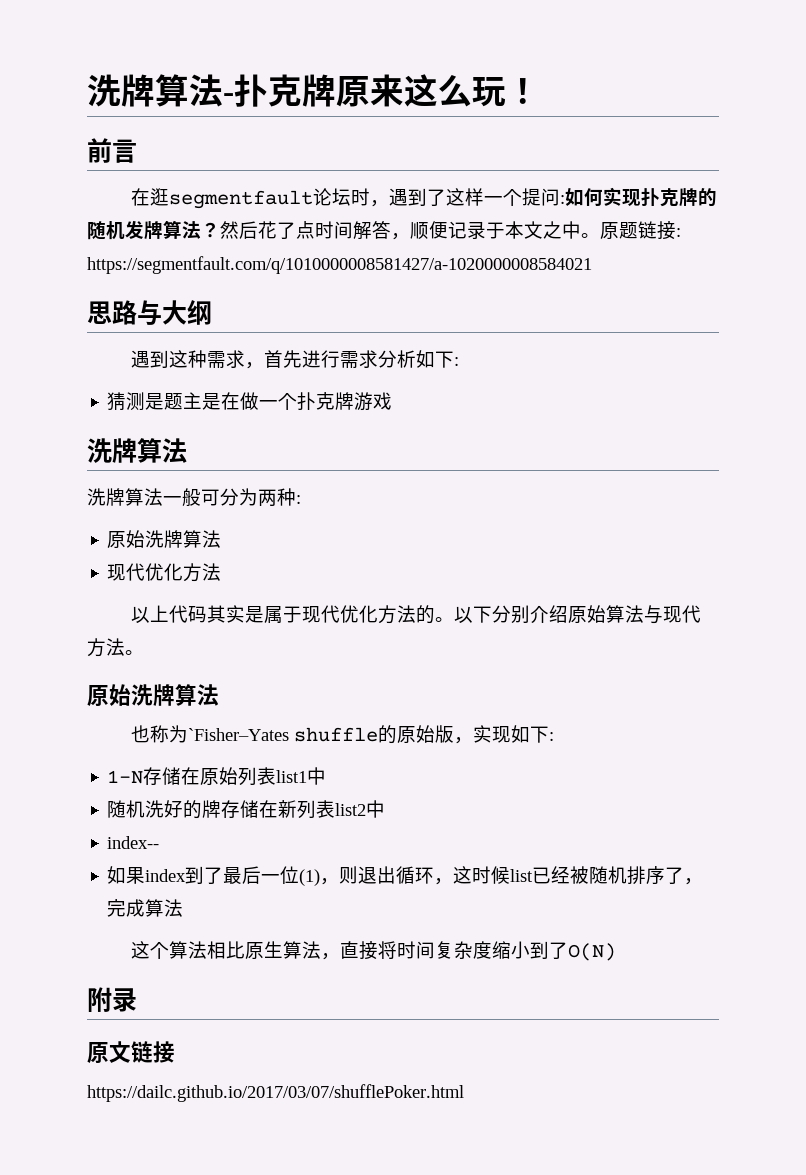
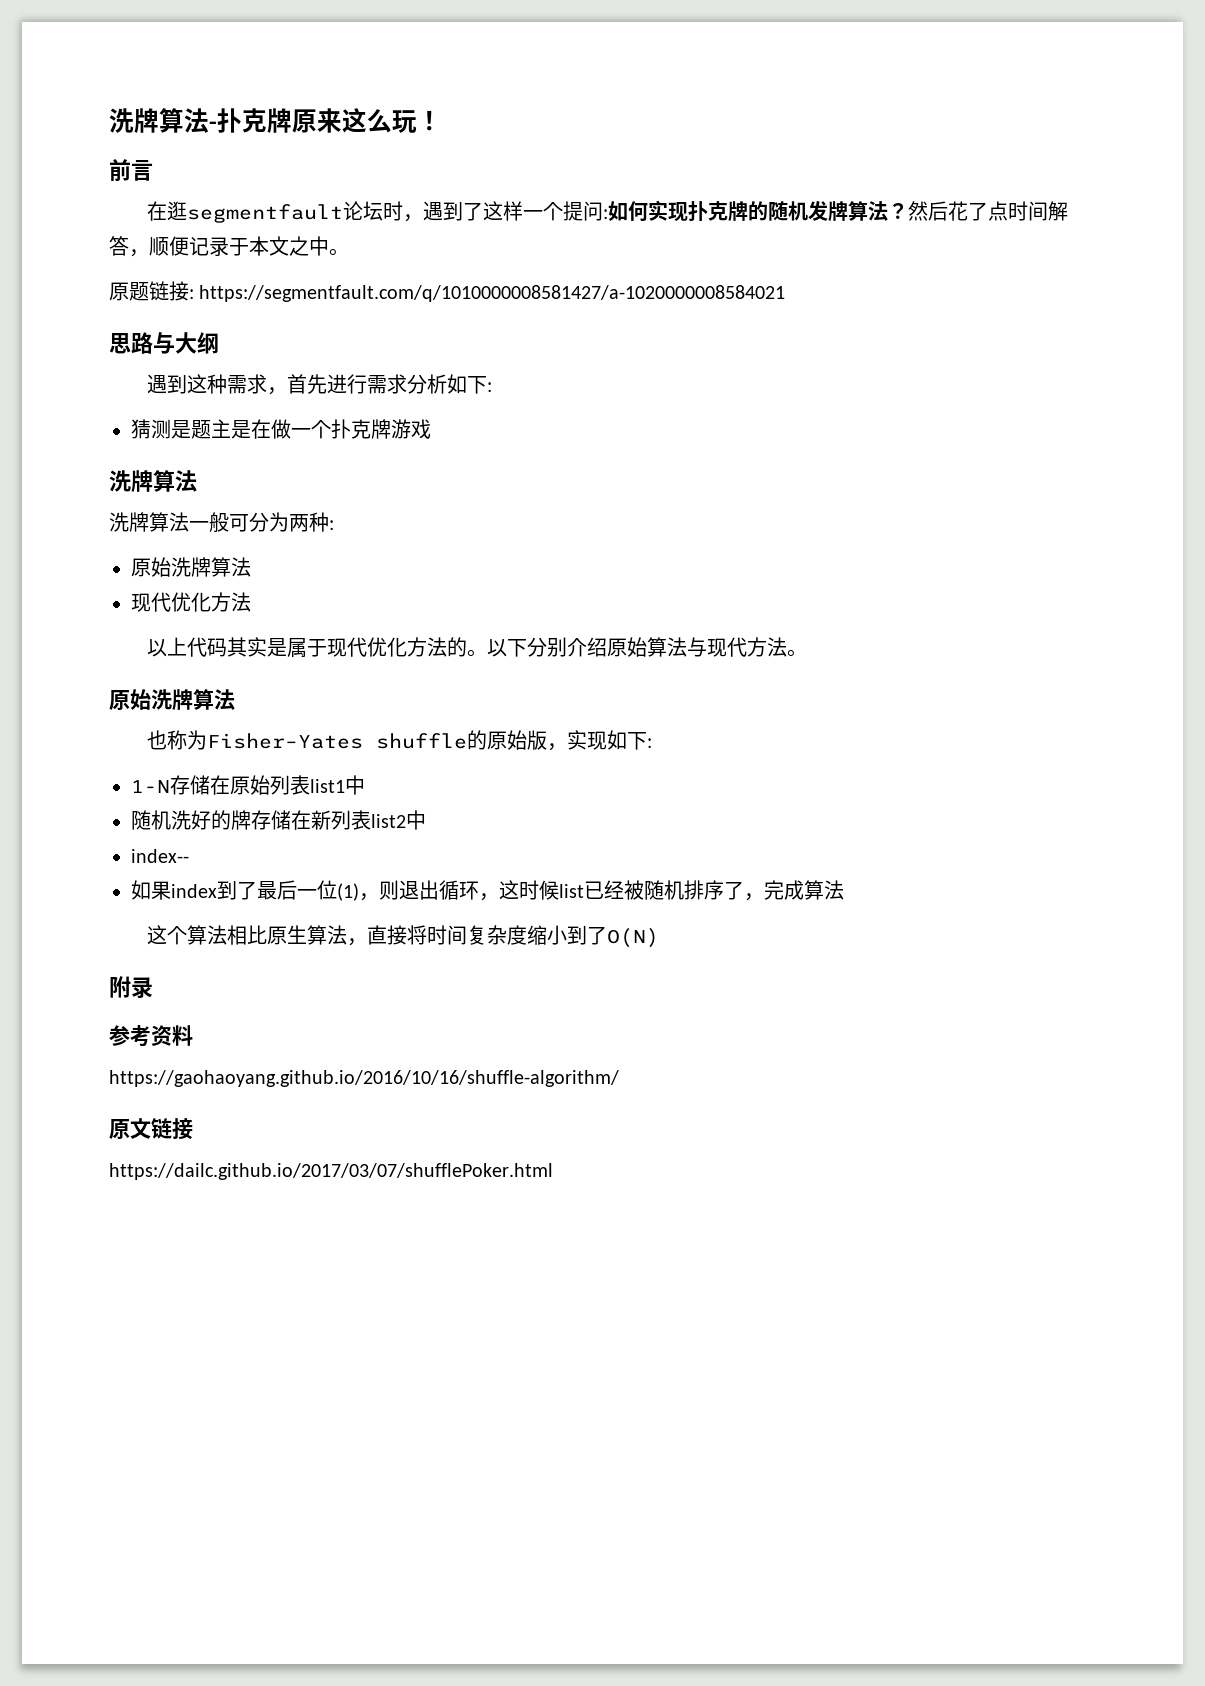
- 然后花了点时间解答，顺便记录于本文之中。原题链接: https://segmentfault.com/q/1010000008581427/a-1020000008584021
+ 然后花了点时间解答，顺便记录于本文之中。
+ 原题链接: https://segmentfault.com/q/1010000008581427/a-1020000008584021
- 也称为`Fisher–Yates shuffle的原始版，实现如下:
+ 也称为Fisher–Yates shuffle的原始版，实现如下:
+ 参考资料
+ https://gaohaoyang.github.io/2016/10/16/shuffle-algorithm/

